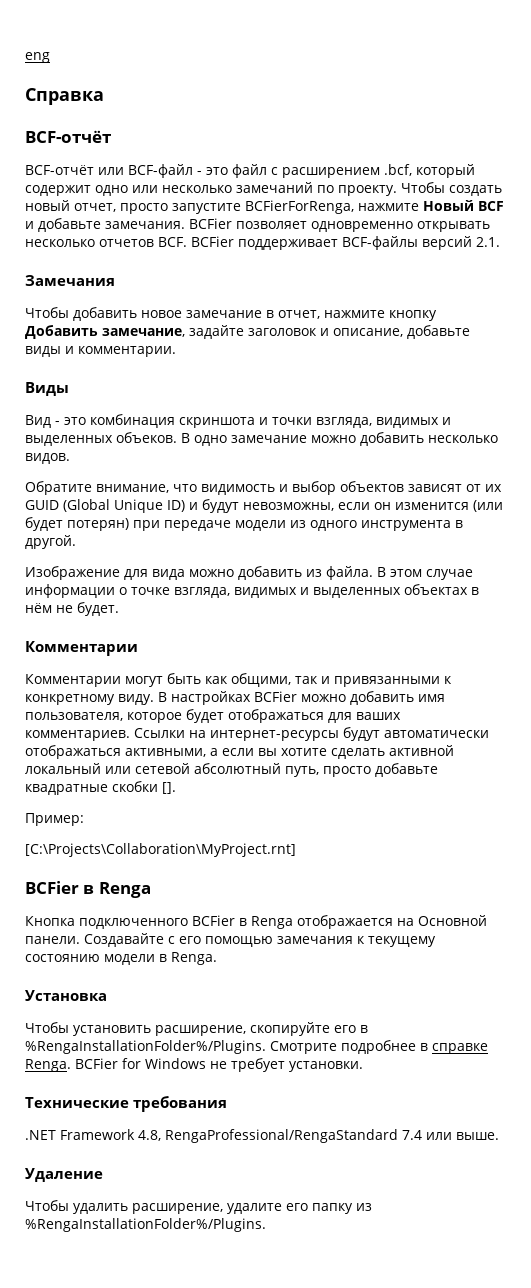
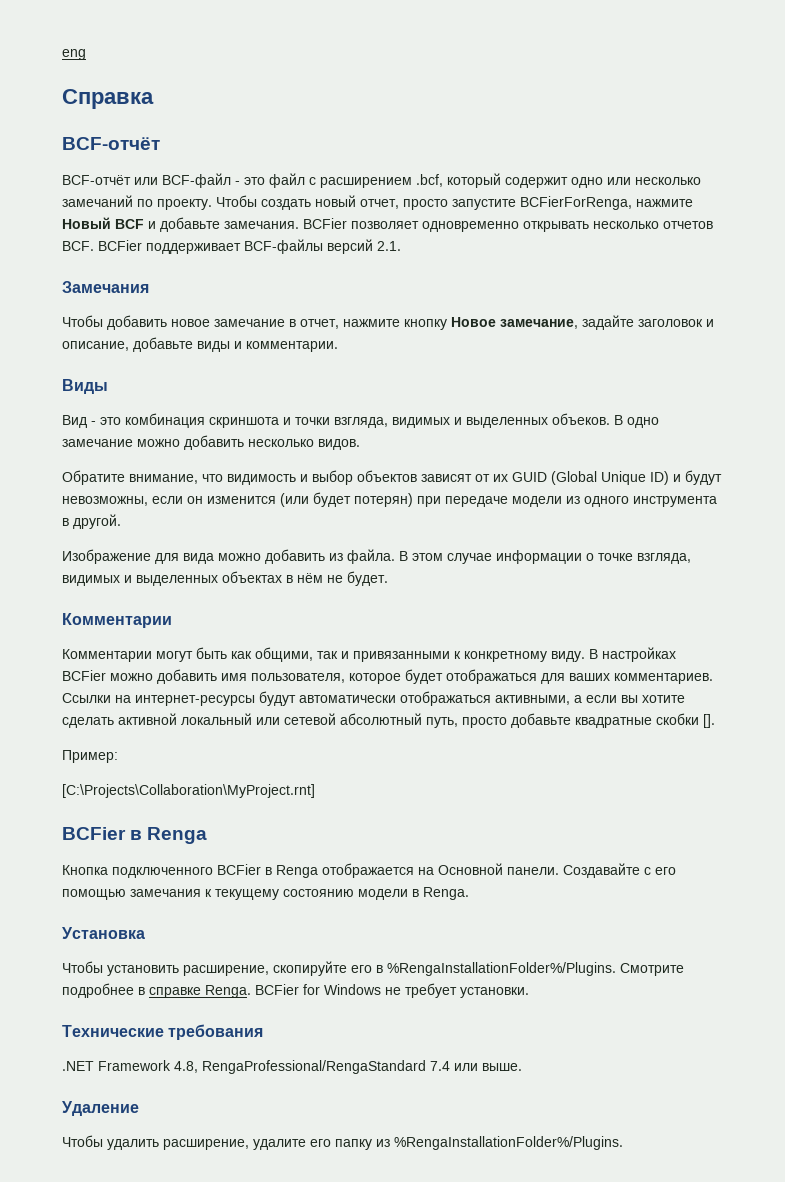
- Чтобы добавить новое замечание в отчет, нажмите кнопку Добавить замечание, задайте заголовок и описание, добавьте виды и комментарии.
+ Чтобы добавить новое замечание в отчет, нажмите кнопку Новое замечание, задайте заголовок и описание, добавьте виды и комментарии.

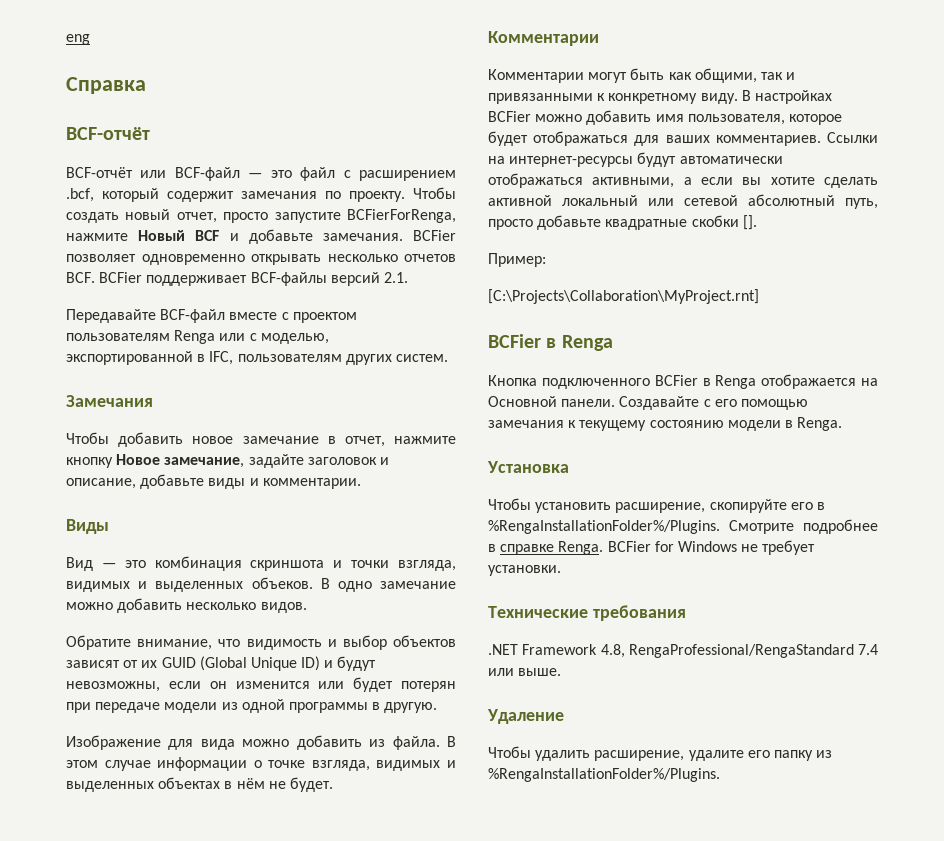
- BCF-отчёт или BCF-файл - это файл с расширением .bcf, который содержит одно или несколько замечаний по проекту.
+ BCF-отчёт или BCF-файл — это файл с расширением .bcf, который содержит замечания по проекту.
+ Передавайте BCF-файл вместе с проектом пользователям Renga или с моделью, экспортированной в IFC, пользователям других систем.
- Вид - это комбинация скриншота и точки взгляда, видимых и выделенных объеков.
+ Вид — это комбинация скриншота и точки взгляда, видимых и выделенных объеков.
- Обратите внимание, что видимость и выбор объектов зависят от их GUID (Global Unique ID) и будут невозможны, если он изменится (или будет потерян) при передаче модели из одного инструмента в другой.
+ Обратите внимание, что видимость и выбор объектов зависят от их GUID (Global Unique ID) и будут невозможны, если он изменится или будет потерян при передаче модели из одной программы в другую.

